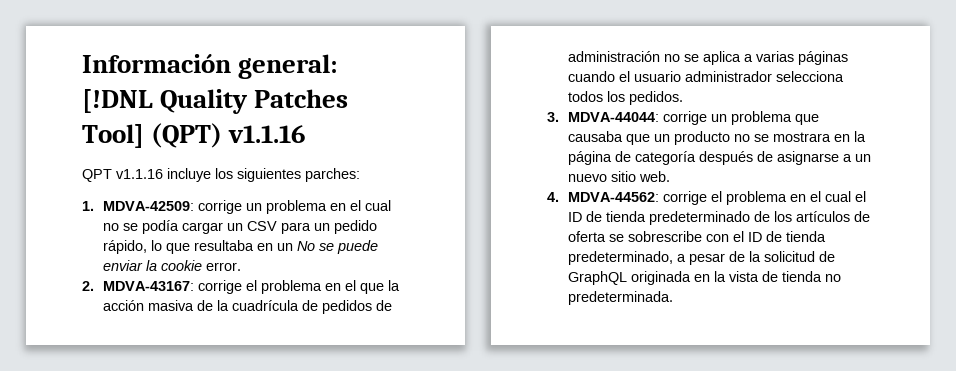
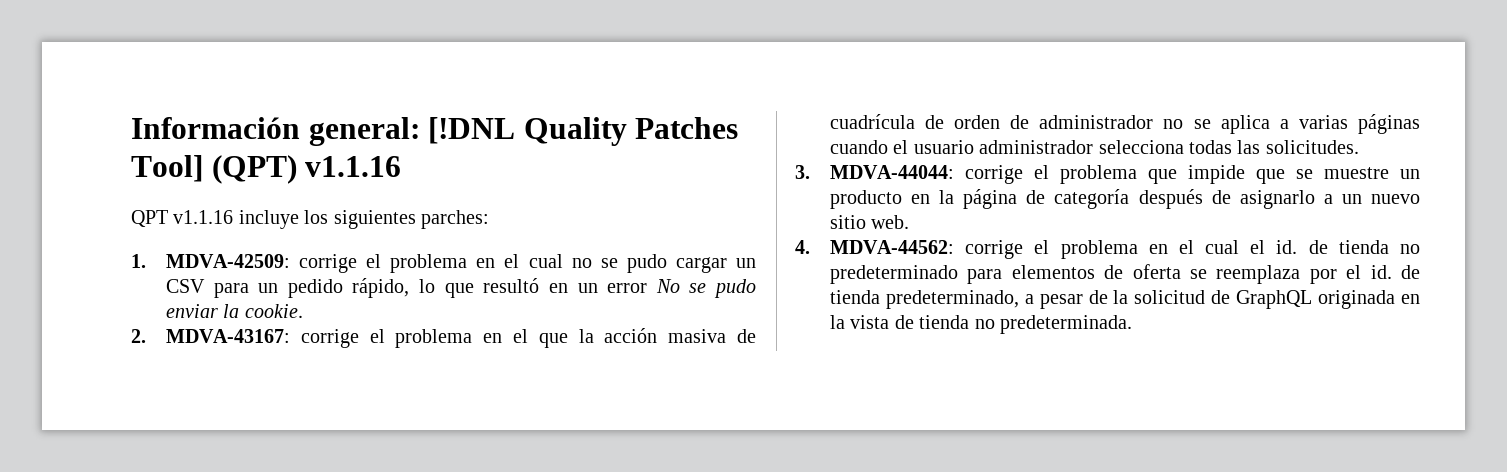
- 1. MDVA-42509: corrige un problema en el cual no se podía cargar un CSV para un pedido rápido, lo que resultaba en un No se puede enviar la cookie error.
+ 1. MDVA-42509: corrige el problema en el cual no se pudo cargar un CSV para un pedido rápido, lo que resultó en un error No se pudo enviar la cookie.
- 2. MDVA-43167: corrige el problema en el que la acción masiva de la cuadrícula de pedidos de administración no se aplica a varias páginas cuando el usuario administrador selecciona todos los pedidos.
+ 2. MDVA-43167: corrige el problema en el que la acción masiva de cuadrícula de orden de administrador no se aplica a varias páginas cuando el usuario administrador selecciona todas las solicitudes.
- 3. MDVA-44044: corrige un problema que causaba que un producto no se mostrara en la página de categoría después de asignarse a un nuevo sitio web.
+ 3. MDVA-44044: corrige el problema que impide que se muestre un producto en la página de categoría después de asignarlo a un nuevo sitio web.
- 4. MDVA-44562: corrige el problema en el cual el ID de tienda predeterminado de los artículos de oferta se sobrescribe con el ID de tienda predeterminado, a pesar de la solicitud de GraphQL originada en la vista de tienda no predeterminada.
+ 4. MDVA-44562: corrige el problema en el cual el id. de tienda no predeterminado para elementos de oferta se reemplaza por el id. de tienda predeterminado, a pesar de la solicitud de GraphQL originada en la vista de tienda no predeterminada.

